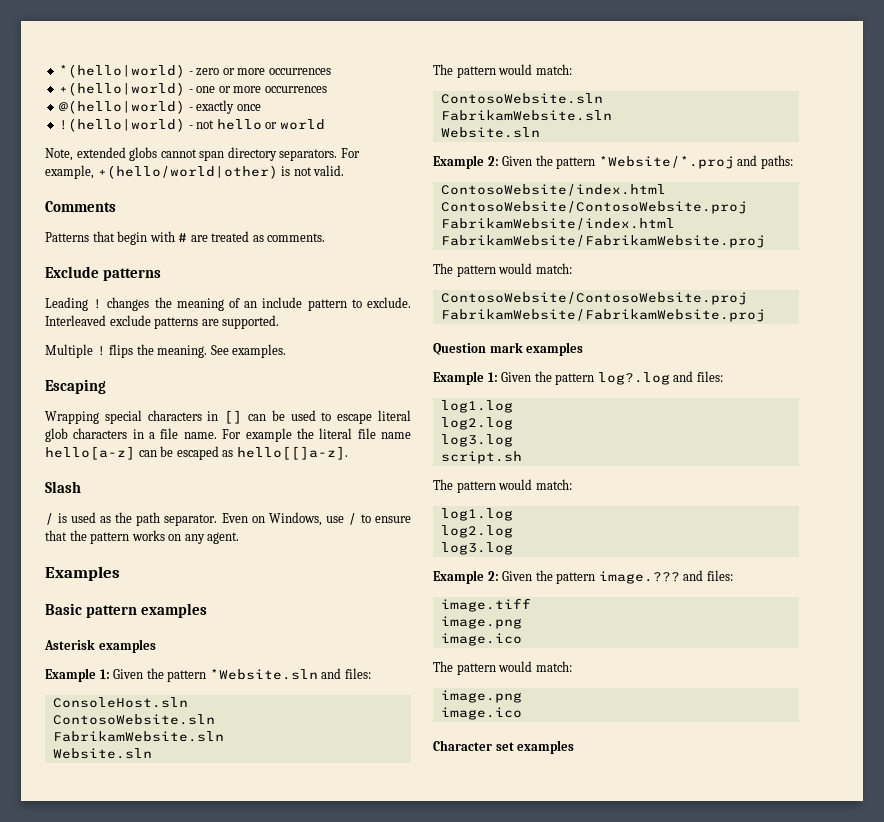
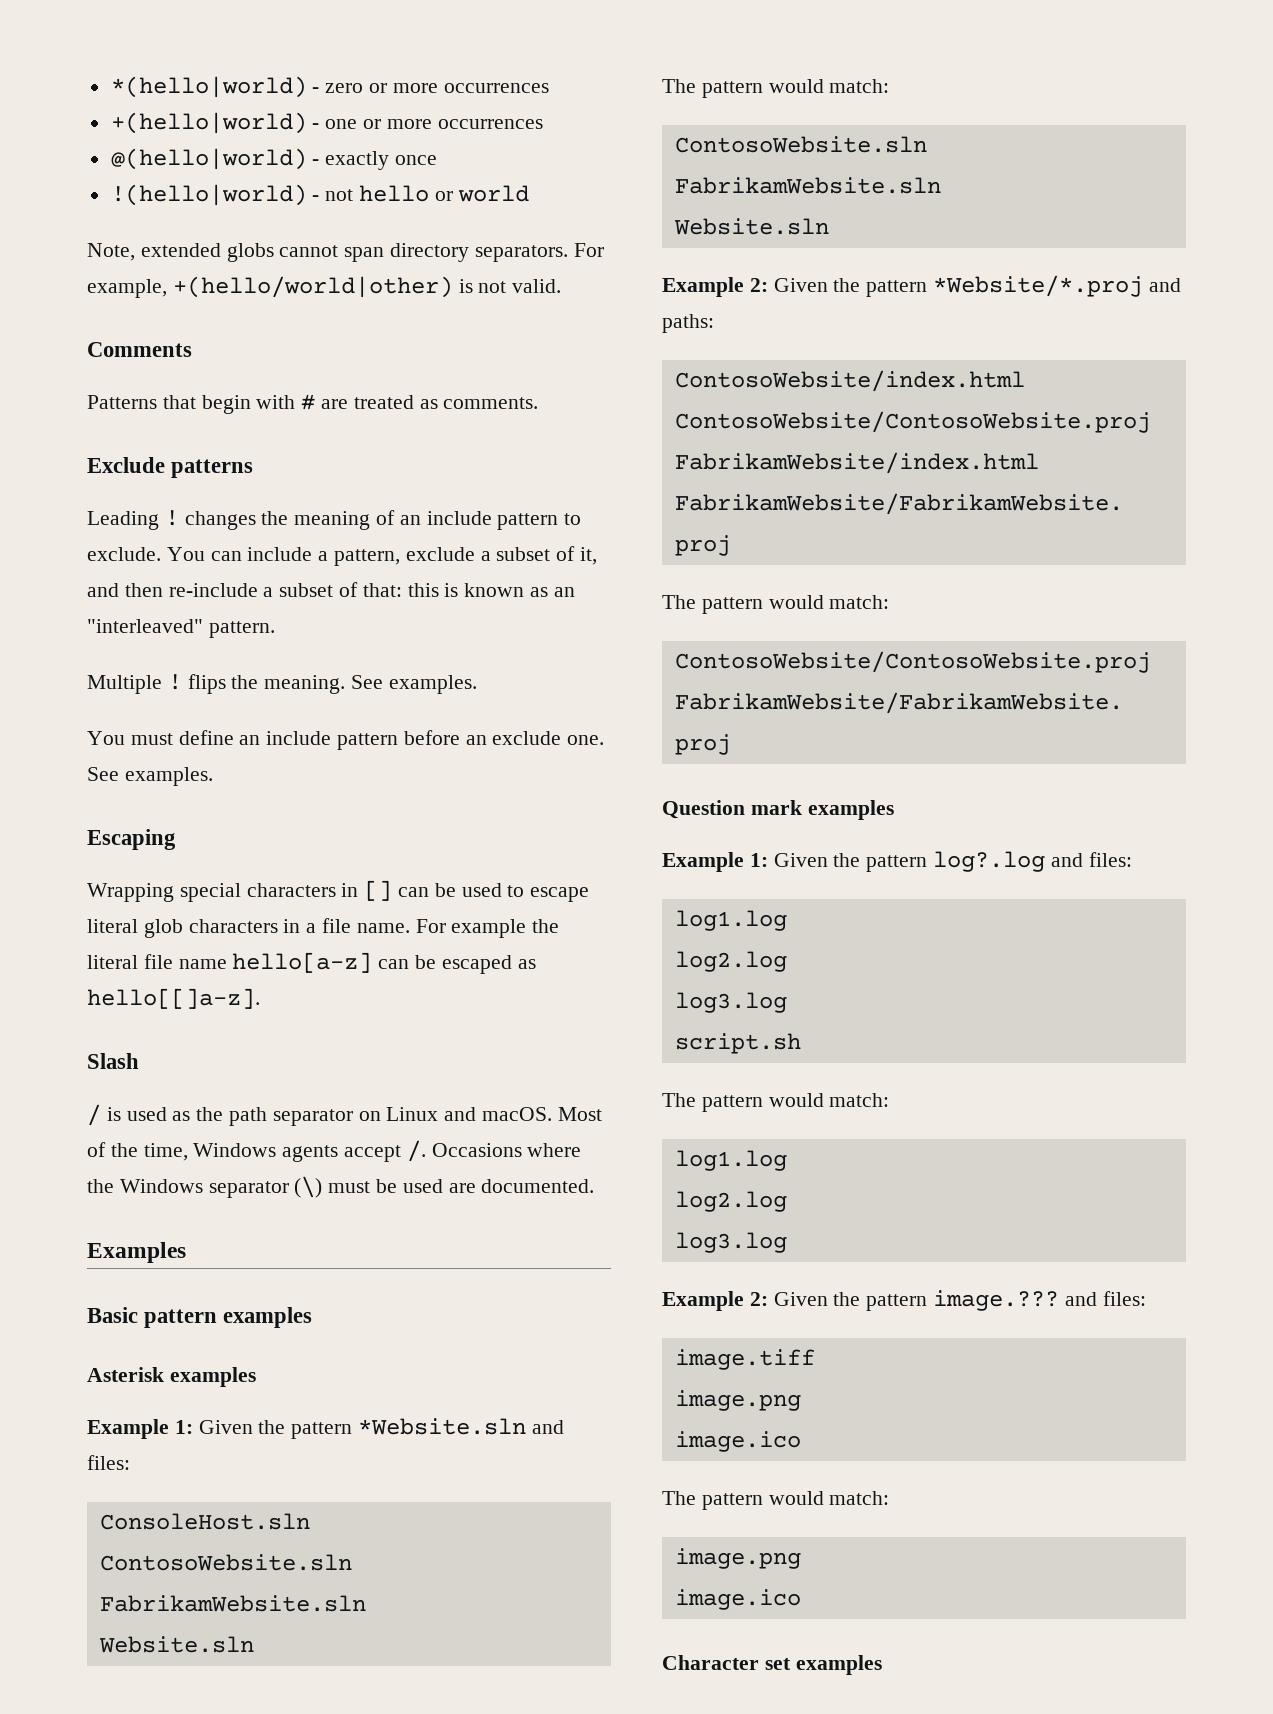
- Interleaved exclude patterns are supported.
+ You can include a pattern, exclude a subset of it, and then re-include a subset of that: this is known as an "interleaved" pattern.
+ You must define an include pattern before an exclude one. See examples.
- / is used as the path separator. Even on Windows, use / to ensure that the pattern works on any agent.
+ / is used as the path separator on Linux and macOS. Most of the time, Windows agents accept /. Occasions where the Windows separator (\) must be used are documented.

